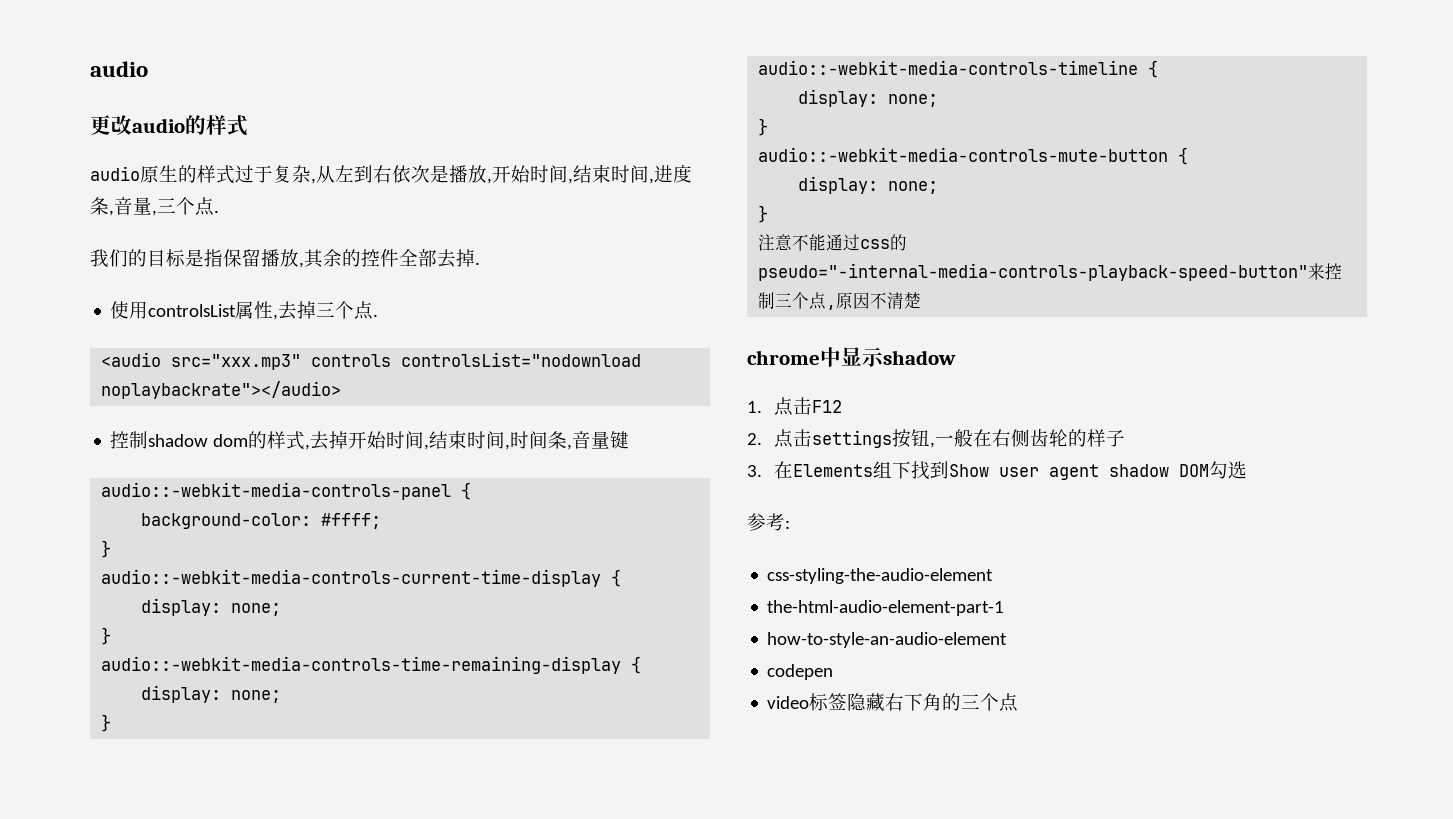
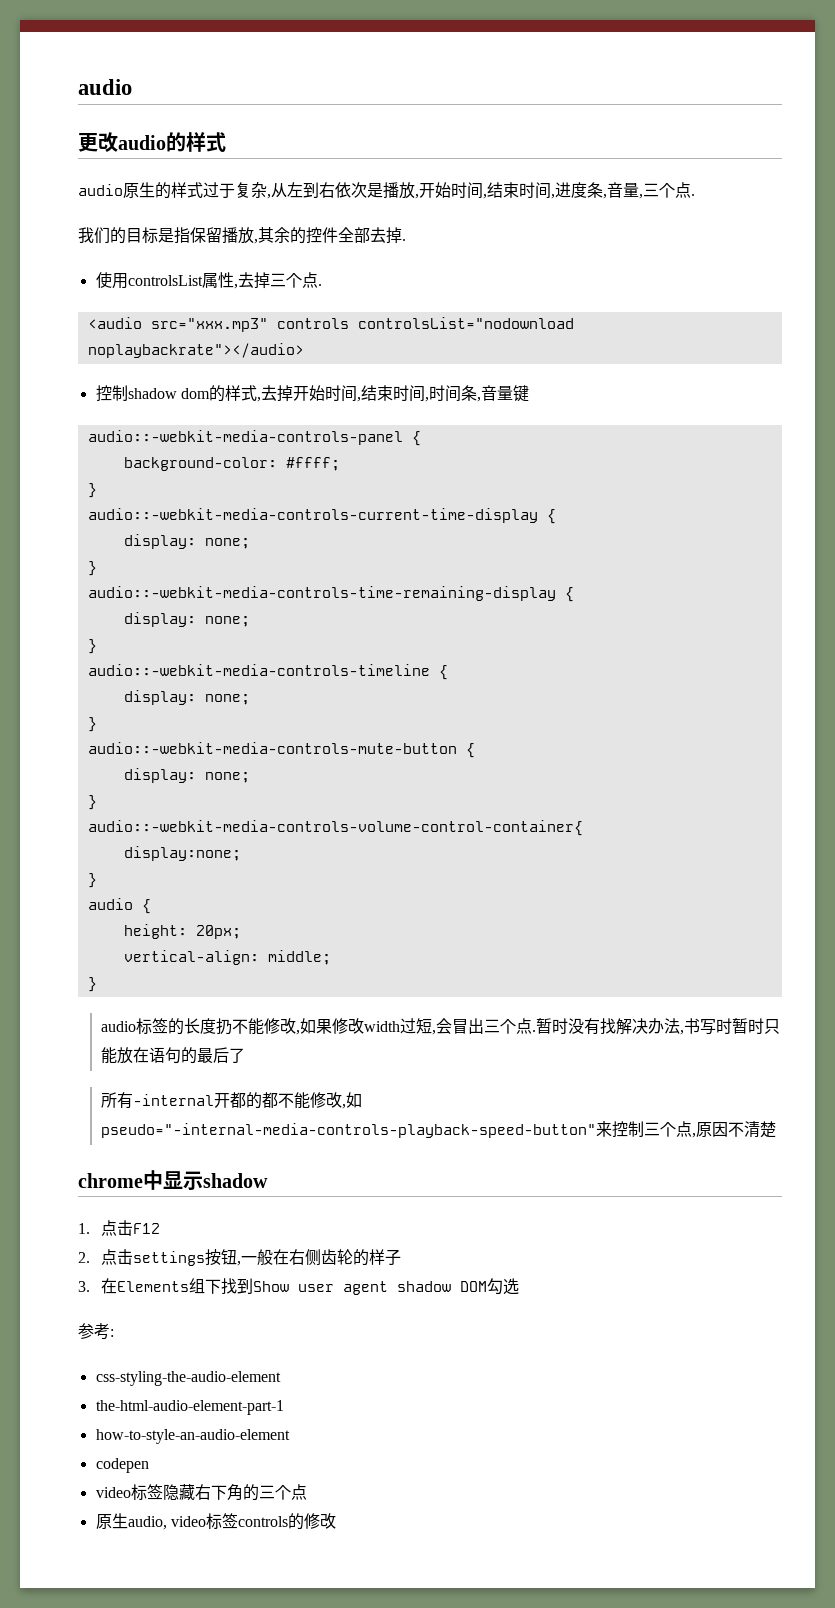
- 注意不能通过css的pseudo="-internal-media-controls-playback-speed-button"来控制三个点,原因不清楚
+ audio::-webkit-media-controls-volume-control-container{
+ display:none;
+ }
+ audio {
+ height: 20px;
+ vertical-align: middle;
+ }
+ audio标签的长度扔不能修改,如果修改width过短,会冒出三个点.暂时没有找解决办法,书写时暂时只能放在语句的最后了
+ 所有-internal开都的都不能修改,如pseudo="-internal-media-controls-playback-speed-button"来控制三个点,原因不清楚
+ 原生audio, video标签controls的修改

